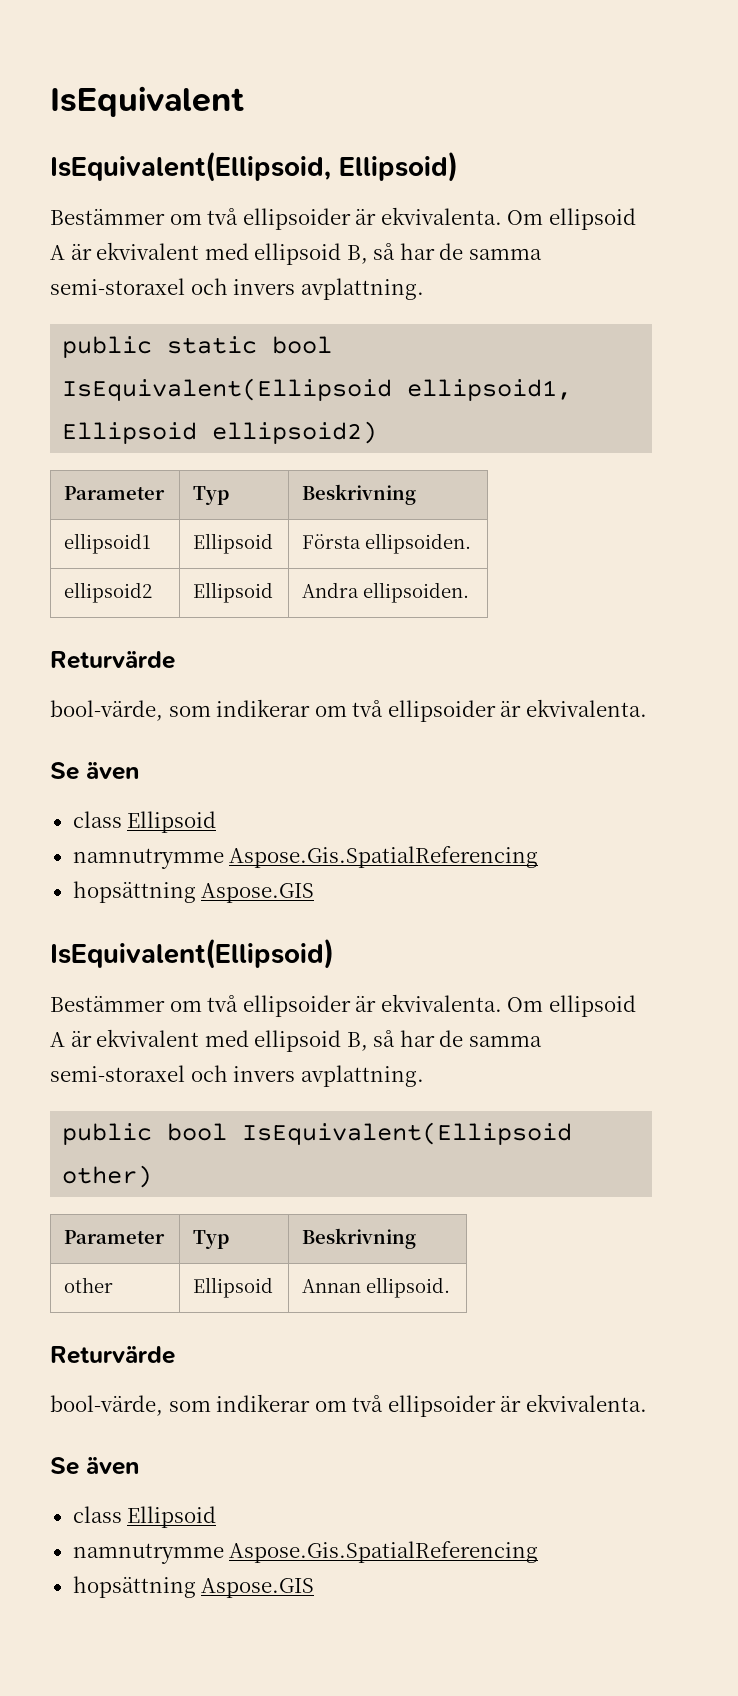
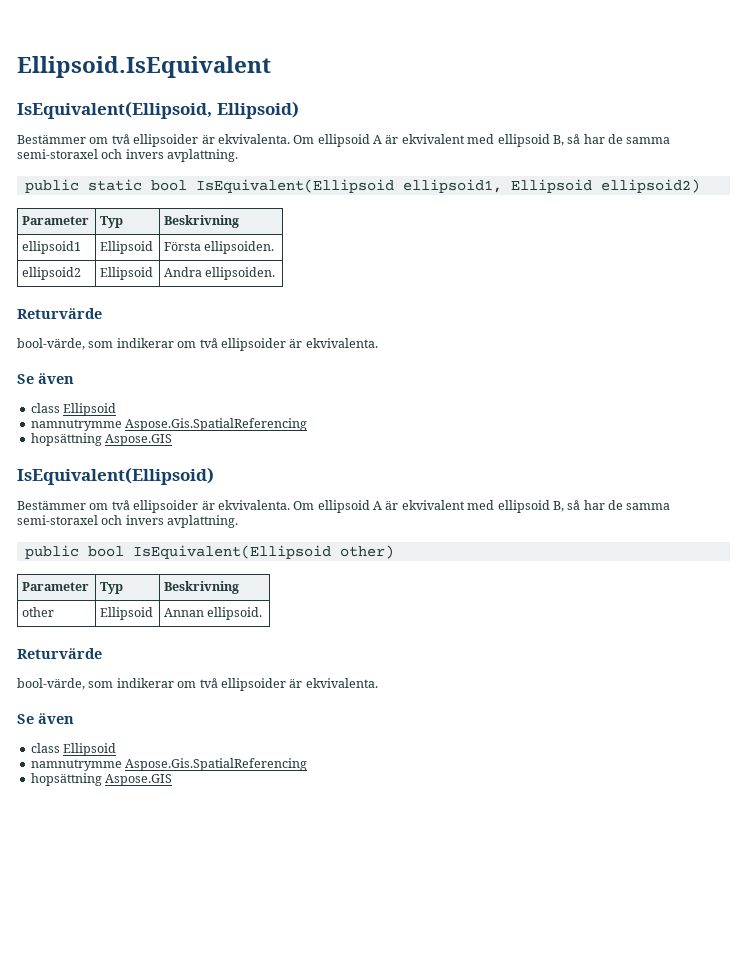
- IsEquivalent
+ Ellipsoid.IsEquivalent

